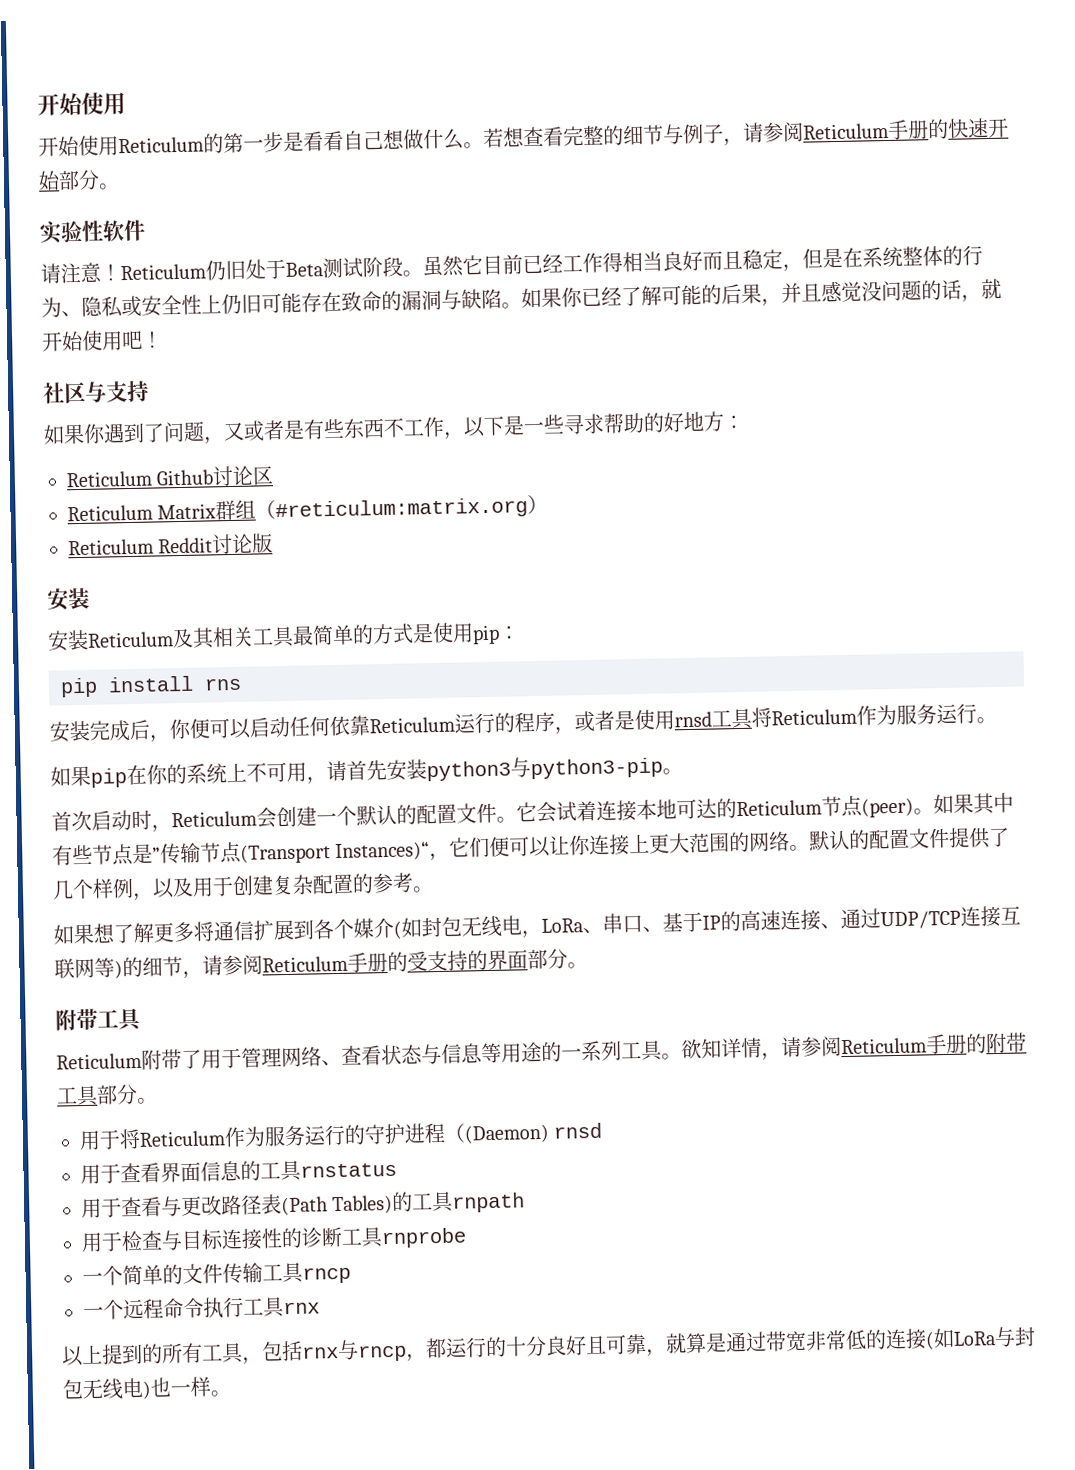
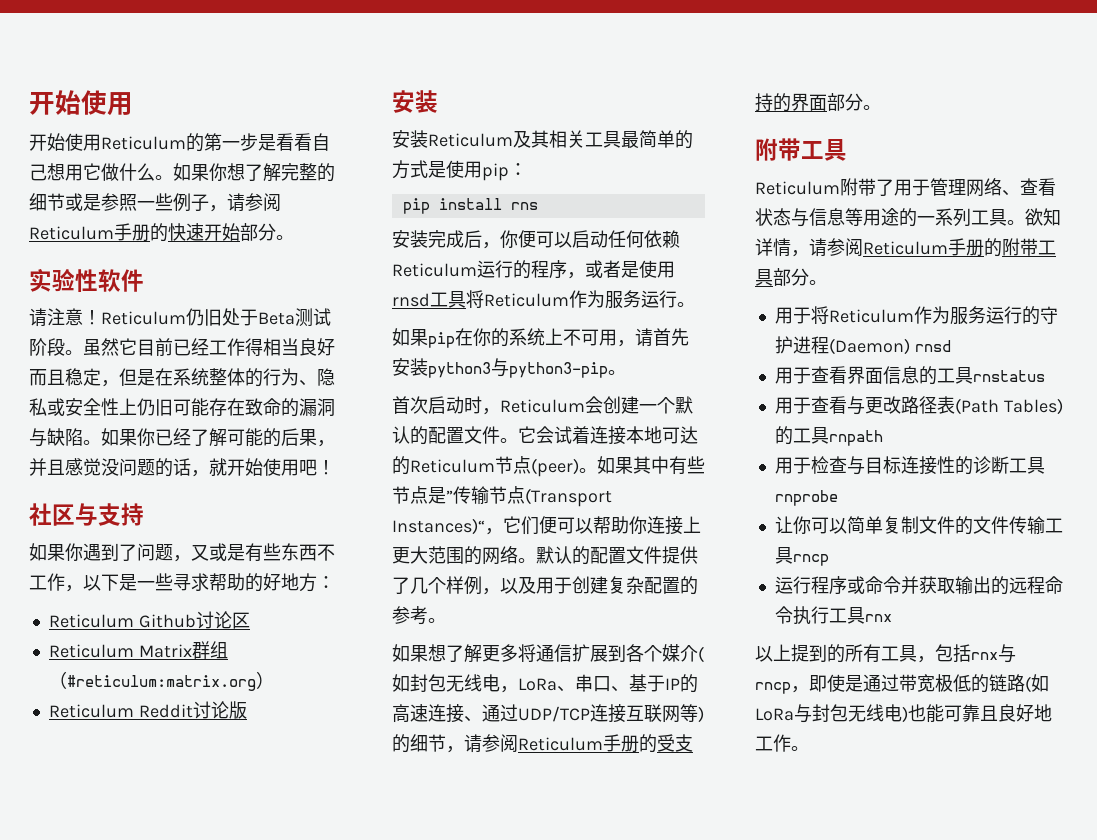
- 开始使用Reticulum的第一步是看看自己想做什么。
+ 开始使用Reticulum的第一步是看看自己想用它做什么。
- 若想查看完整的细节与例子，请参阅Reticulum手册的快速开始部分。
+ 如果你想了解完整的细节或是参照一些例子，请参阅Reticulum手册的快速开始部分。
- 如果你遇到了问题，又或者是有些东西不工作，以下是一些寻求帮助的好地方：
+ 如果你遇到了问题，又或是有些东西不工作，以下是一些寻求帮助的好地方：
- 安装完成后，你便可以启动任何依靠Reticulum运行的程序，或者是使用rnsd工具将Reticulum作为服务运行。
+ 安装完成后，你便可以启动任何依赖Reticulum运行的程序，或者是使用rnsd工具将Reticulum作为服务运行。
- 如果其中有些节点是”传输节点(Transport Instances)“，它们便可以让你连接上更大范围的网络。
+ 如果其中有些节点是”传输节点(Transport Instances)“，它们便可以帮助你连接上更大范围的网络。
- 用于将Reticulum作为服务运行的守护进程（(Daemon) rnsd
+ 用于将Reticulum作为服务运行的守护进程(Daemon) rnsd
- 一个简单的文件传输工具rncp
+ 让你可以简单复制文件的文件传输工具rncp
- 一个远程命令执行工具rnx
+ 运行程序或命令并获取输出的远程命令执行工具rnx
- 以上提到的所有工具，包括rnx与rncp，都运行的十分良好且可靠，就算是通过带宽非常低的连接(如LoRa与封包无线电)也一样。
+ 以上提到的所有工具，包括rnx与rncp，即使是通过带宽极低的链路(如LoRa与封包无线电)也能可靠且良好地工作。

